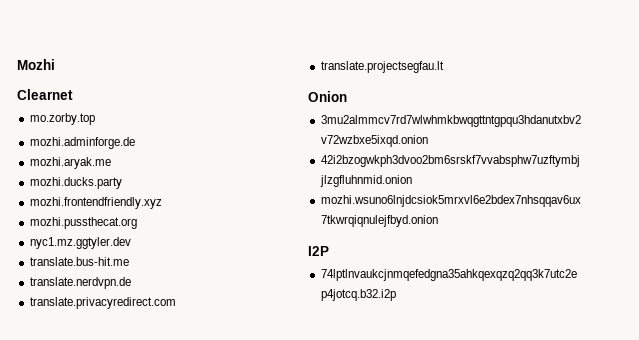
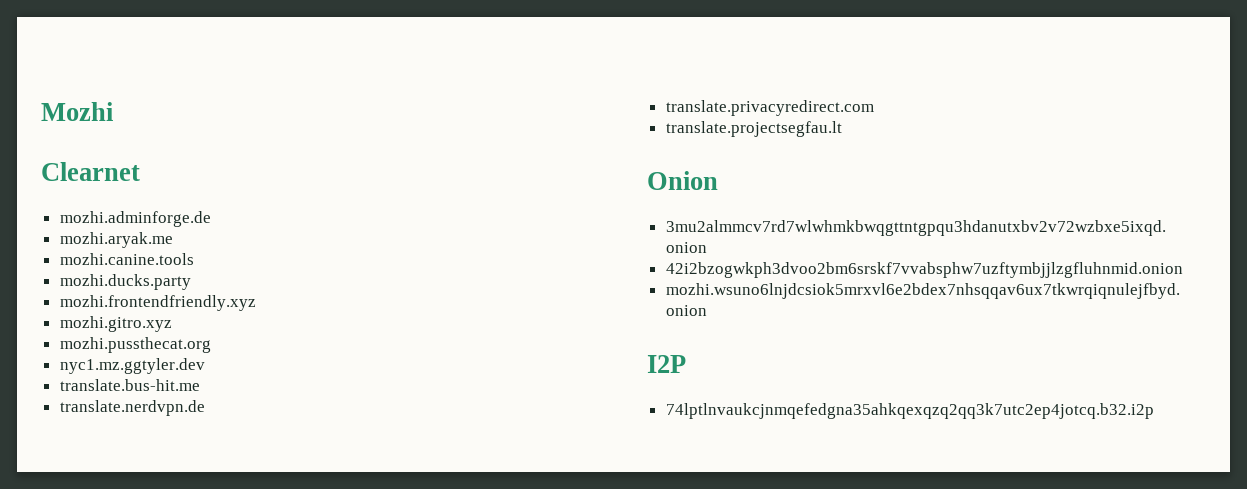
- mo.zorby.top
+ mozhi.canine.tools
+ mozhi.gitro.xyz

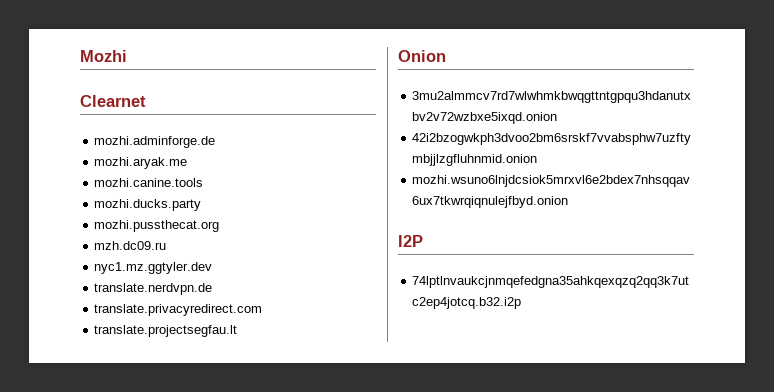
- mozhi.frontendfriendly.xyz
- mozhi.gitro.xyz
+ mzh.dc09.ru
- translate.bus-hit.me

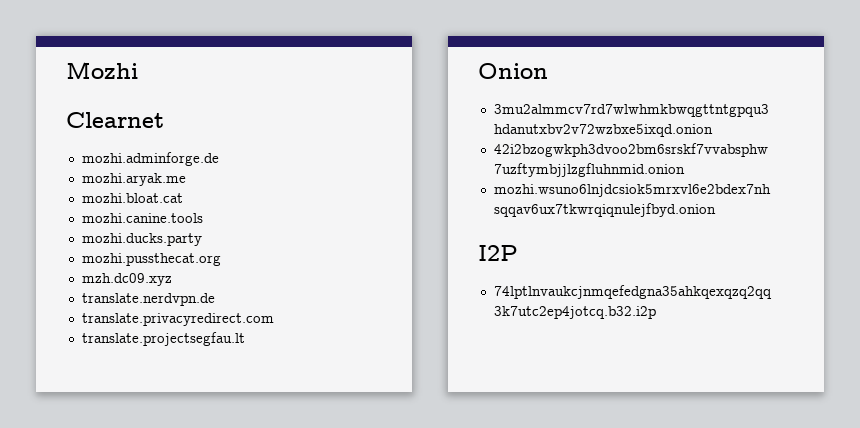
+ mozhi.bloat.cat
- mzh.dc09.ru
- nyc1.mz.ggtyler.dev
+ mzh.dc09.xyz

